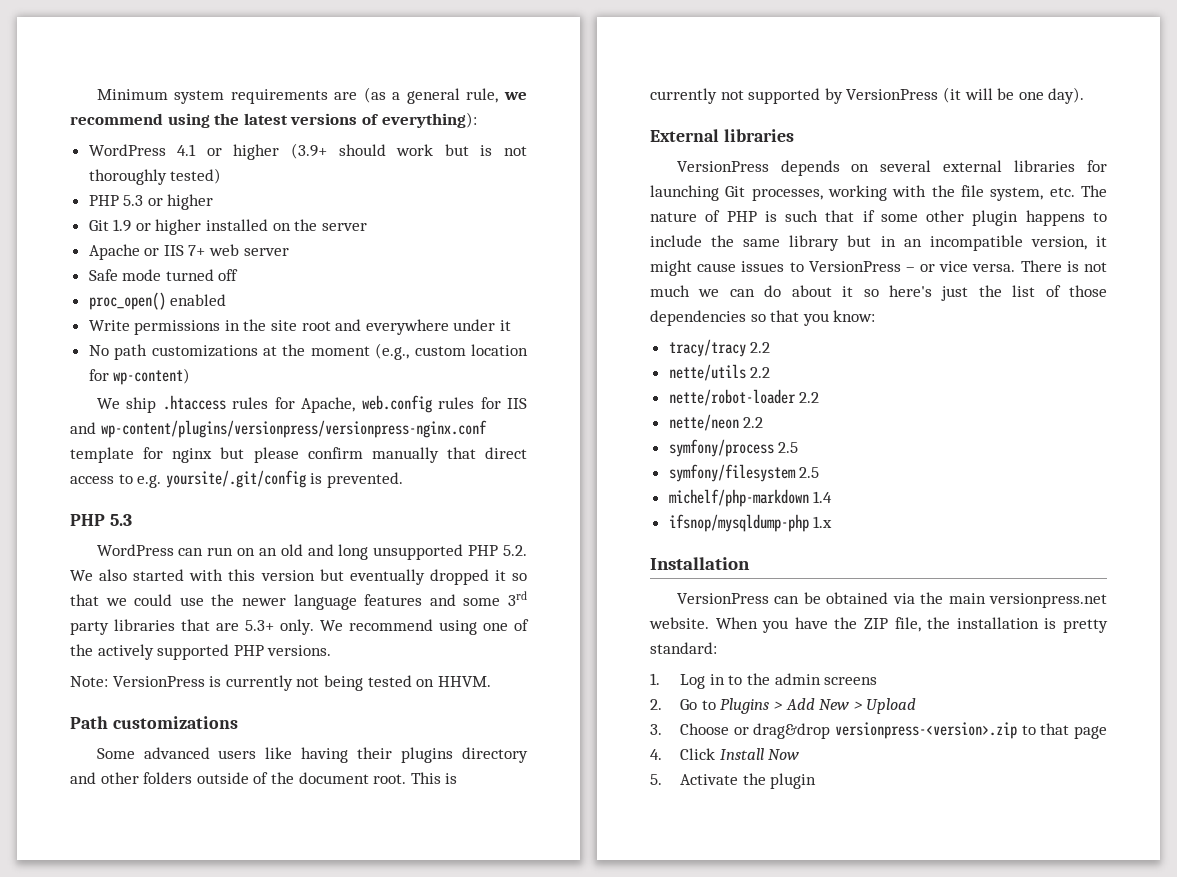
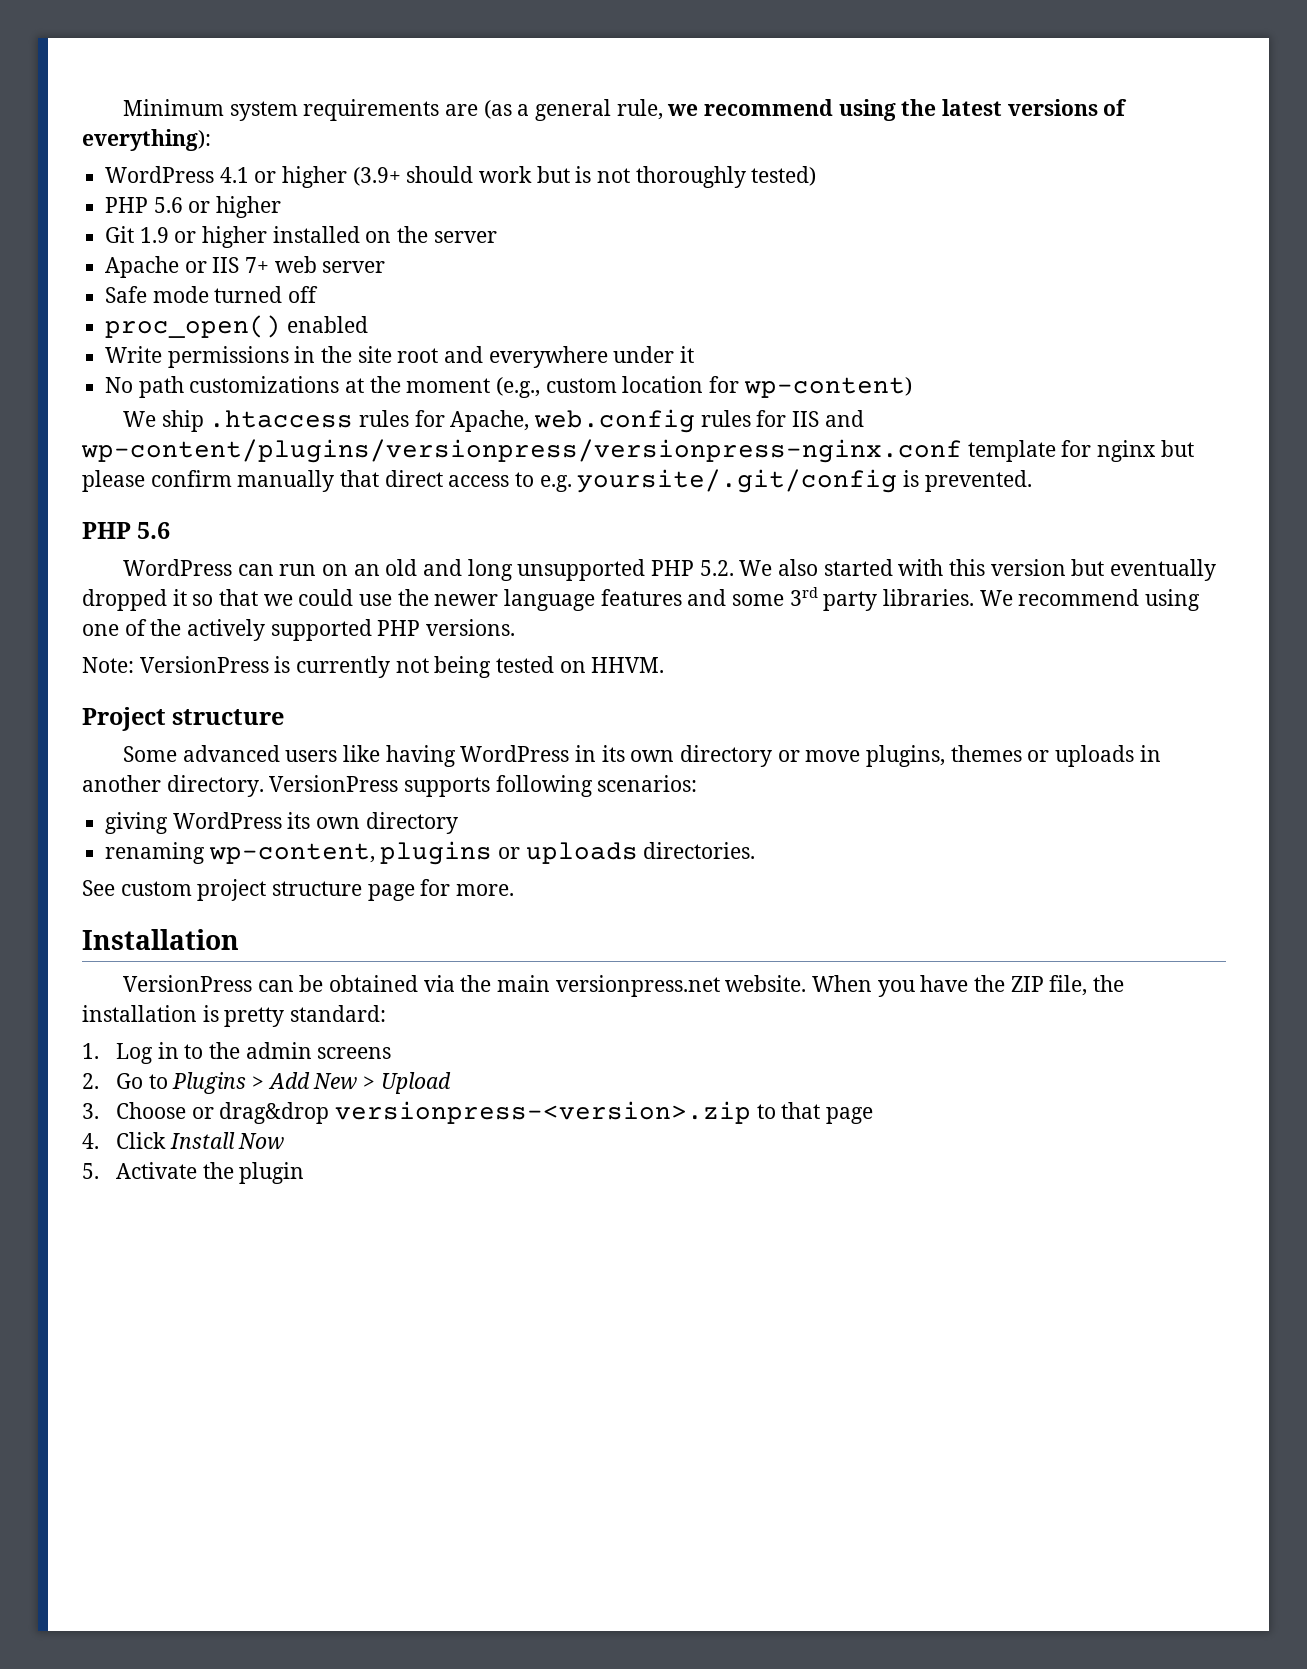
- PHP 5.3 or higher
+ PHP 5.6 or higher
  We ship .htaccess rules for Apache, web.config rules for IIS and wp-content/plugins/versionpress/versionpress-nginx.conf template for nginx but please confirm manually that direct access to e.g. yoursite/.git/config is prevented.
- PHP 5.3
+ PHP 5.6
- WordPress can run on an old and long unsupported PHP 5.2. We also started with this version but eventually dropped it so that we could use the newer language features and some 3rd party libraries that are 5.3+ only.
+ WordPress can run on an old and long unsupported PHP 5.2. We also started with this version but eventually dropped it so that we could use the newer language features and some 3rd party libraries.
- Path customizations
+ Project structure
- Some advanced users like having their plugins directory and other folders outside of the document root. This is currently not supported by VersionPress (it will be one day).
- External libraries
- VersionPress depends on several external libraries for launching Git processes, working with the file system, etc. The nature of PHP is such that if some other plugin happens to include the same library but in an incompatible version, it might cause issues to VersionPress – or vice versa. There is not much we can do about it so here's just the list of those dependencies so that you know:
- tracy/tracy 2.2
- nette/utils 2.2
- nette/robot-loader 2.2
- nette/neon 2.2
- symfony/process 2.5
- symfony/filesystem 2.5
- michelf/php-markdown 1.4
- ifsnop/mysqldump-php 1.x
+ Some advanced users like having WordPress in its own directory or move plugins, themes or uploads in another directory. VersionPress supports following scenarios:
+ giving WordPress its own directory
+ renaming wp-content, plugins or uploads directories.
+ See custom project structure page for more.

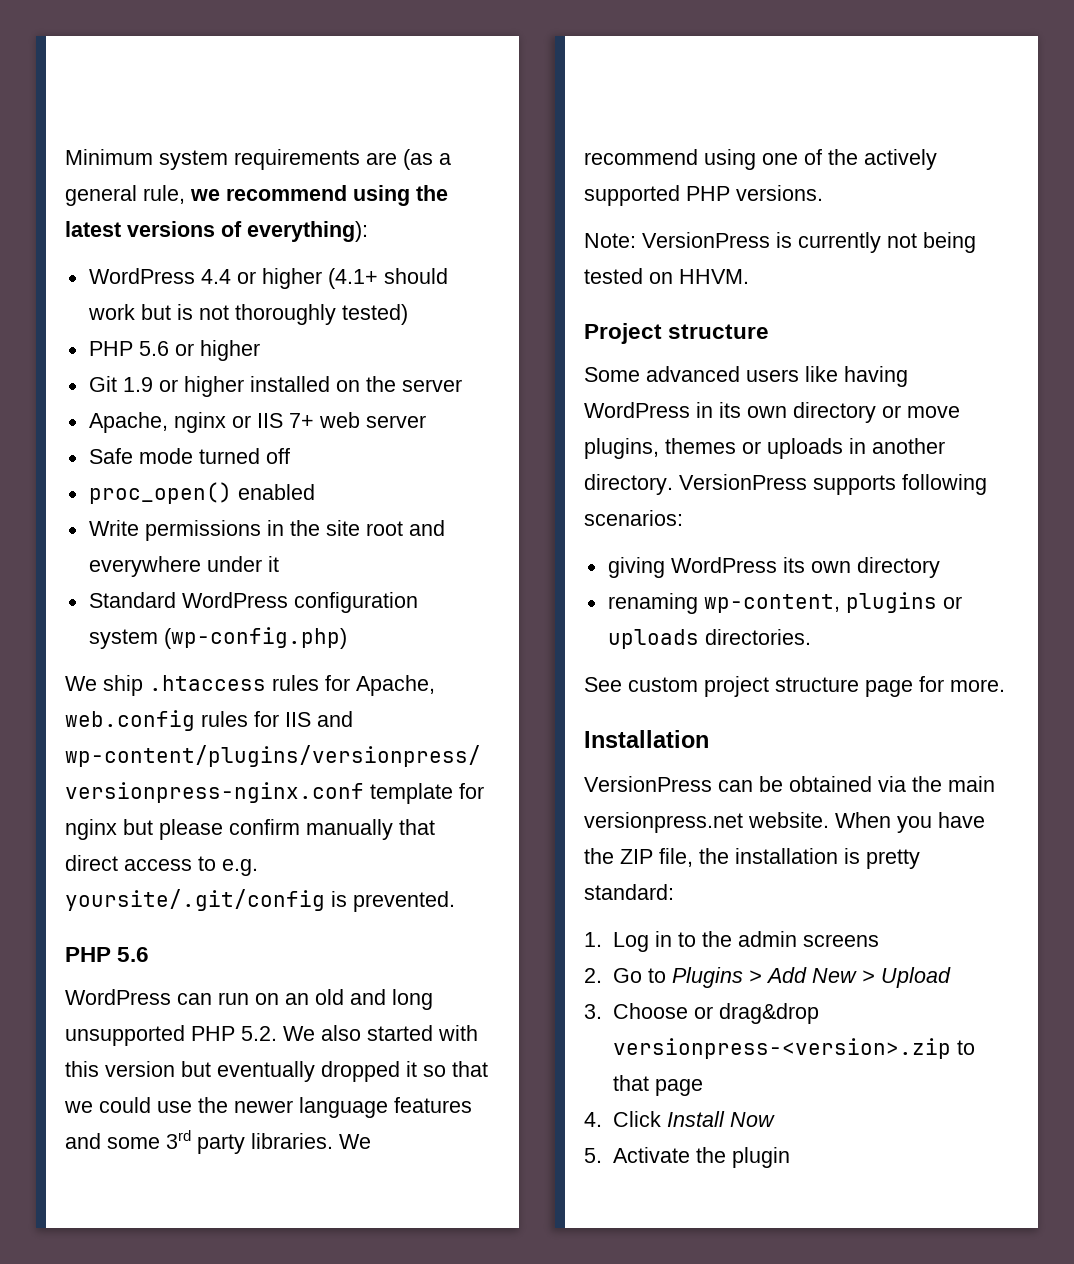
- WordPress 4.1 or higher (3.9+ should work but is not thoroughly tested)
+ WordPress 4.4 or higher (4.1+ should work but is not thoroughly tested)
- Apache or IIS 7+ web server
+ Apache, nginx or IIS 7+ web server
- No path customizations at the moment (e.g., custom location for wp-content)
+ Standard WordPress configuration system (wp-config.php)

